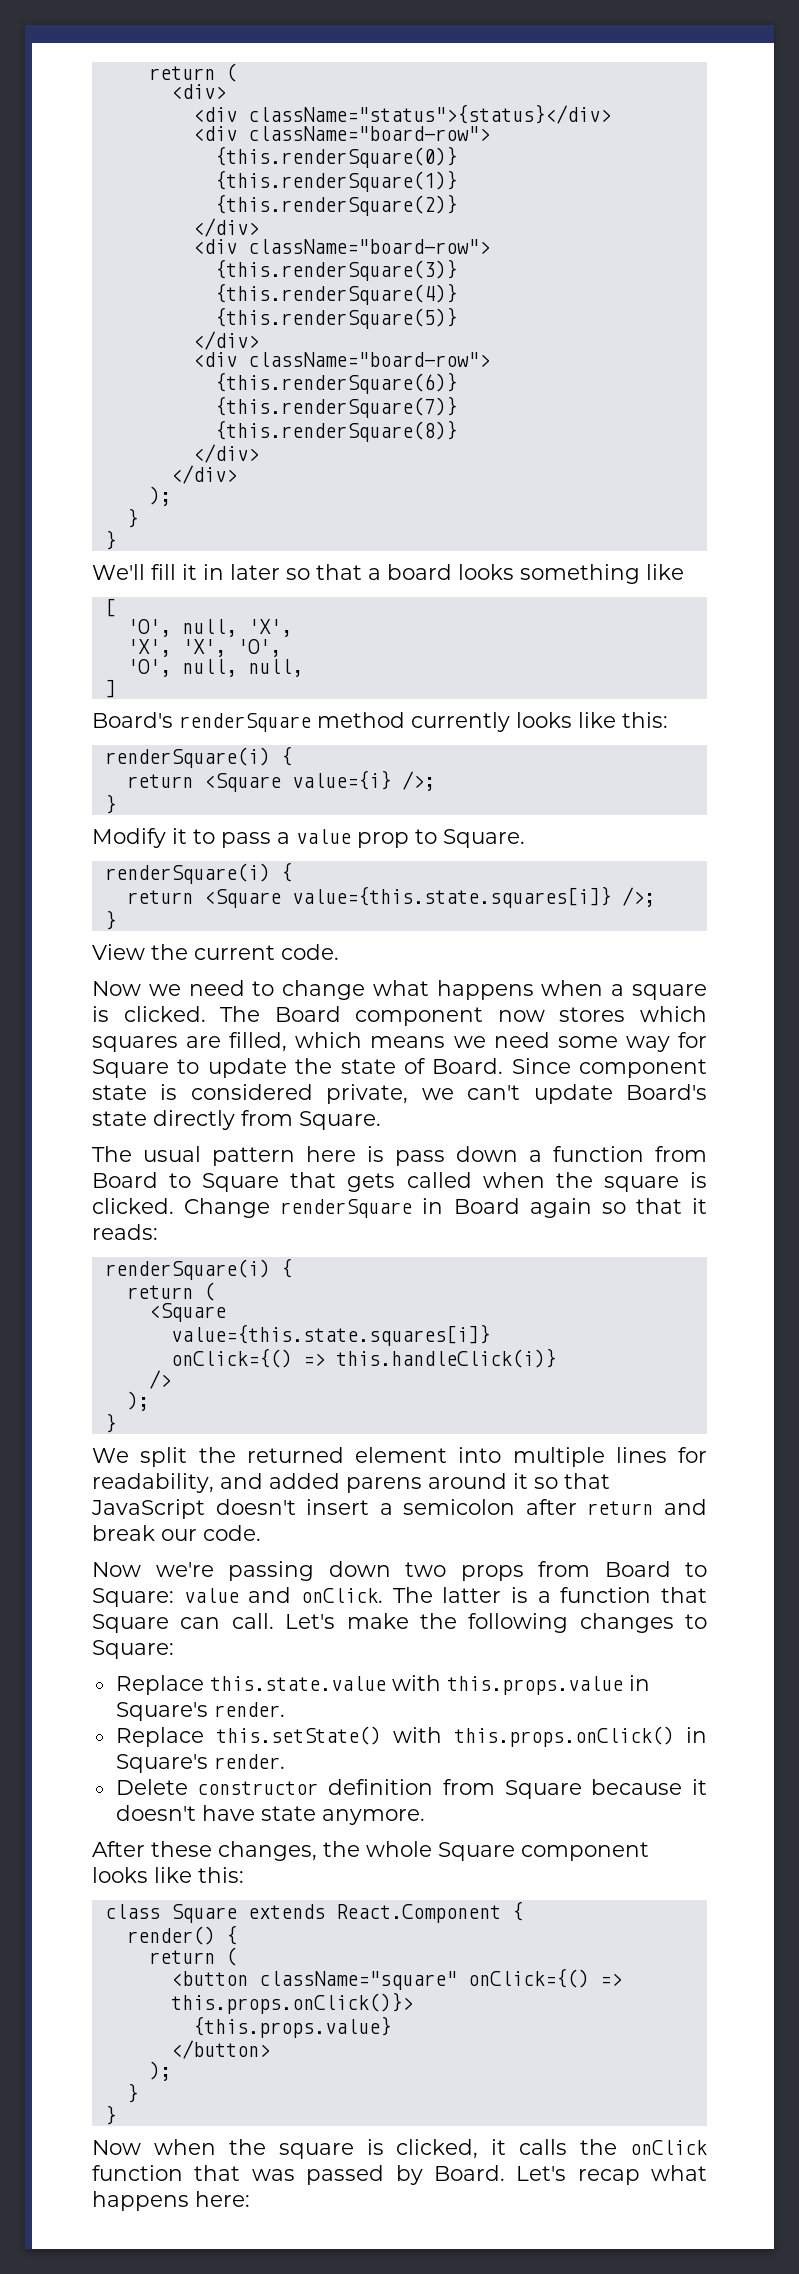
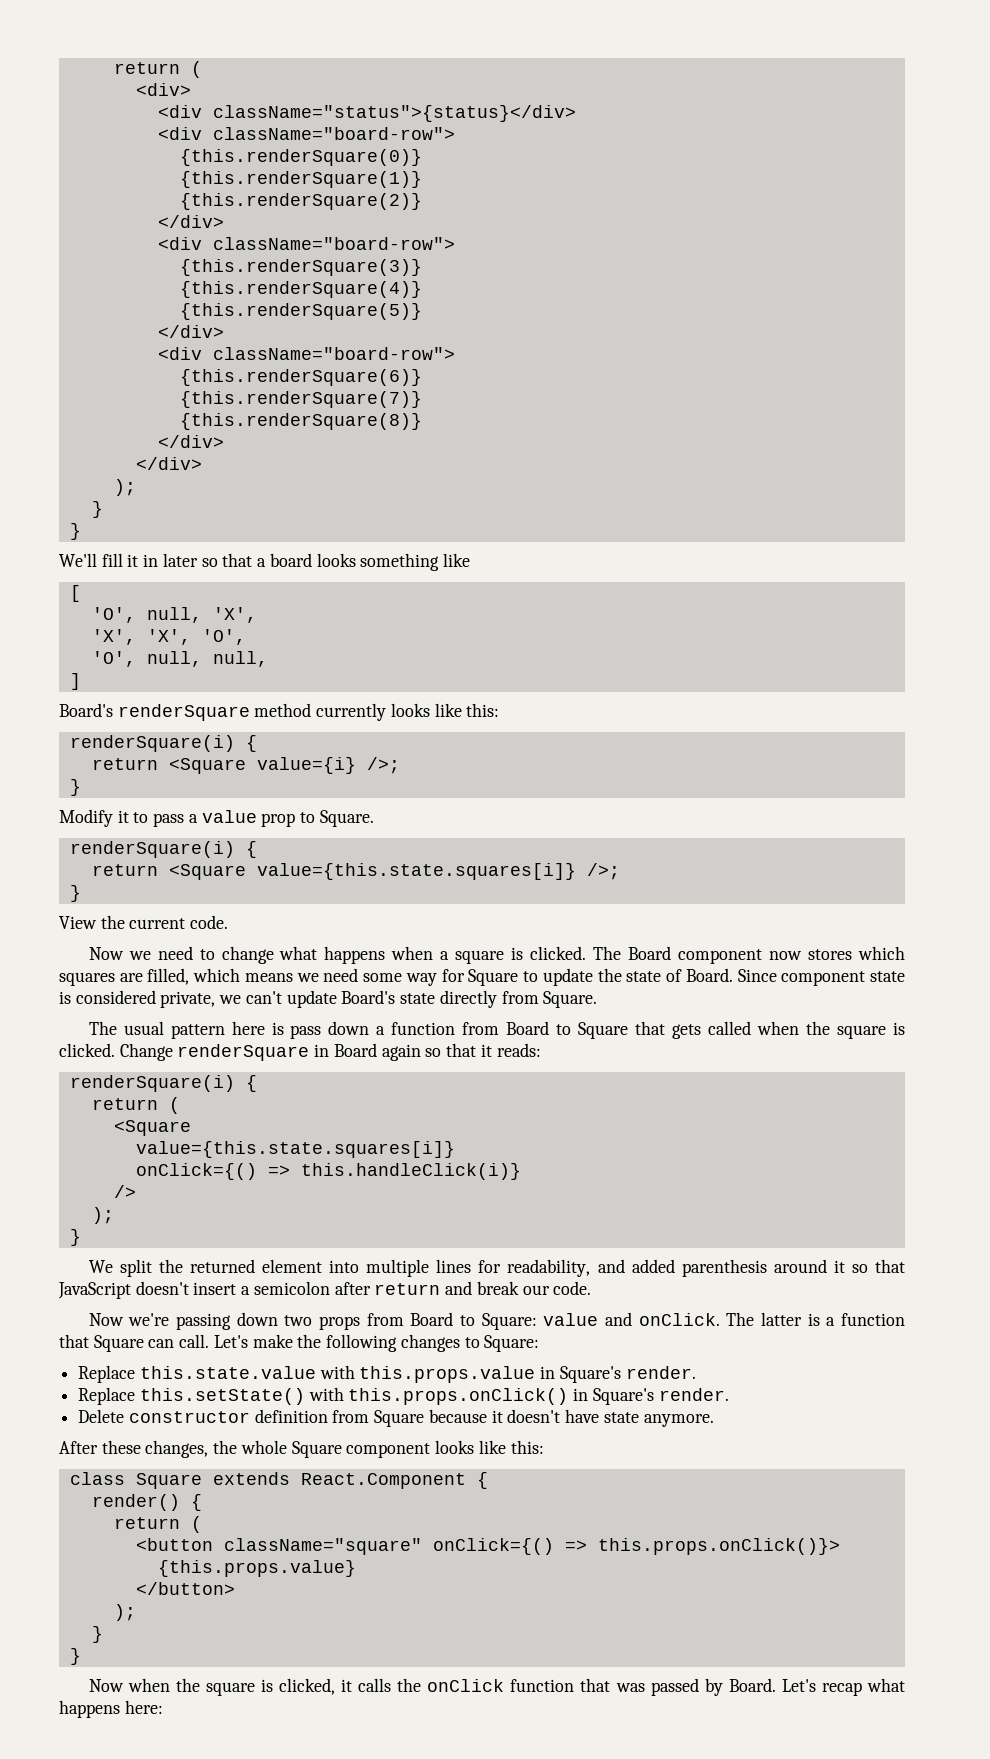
- We split the returned element into multiple lines for readability, and added parens around it so that JavaScript doesn't insert a semicolon after return and break our code.
+ We split the returned element into multiple lines for readability, and added parenthesis around it so that JavaScript doesn't insert a semicolon after return and break our code.

